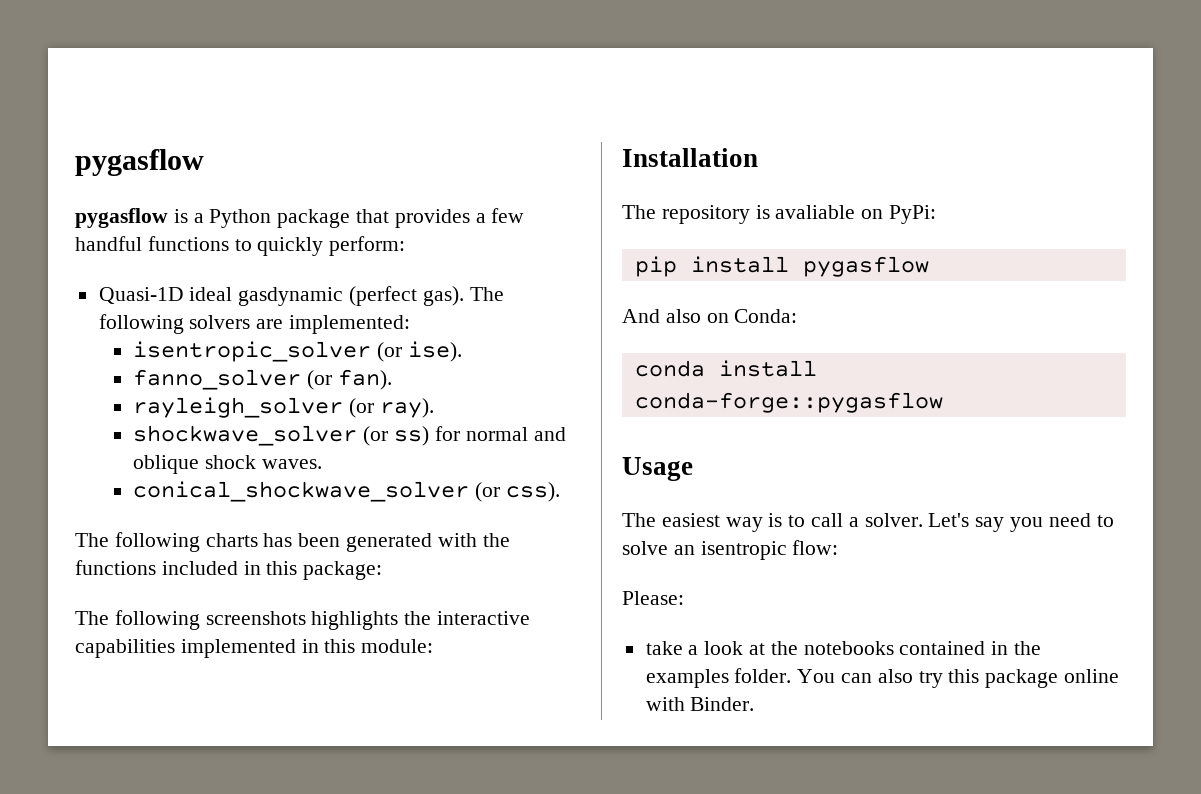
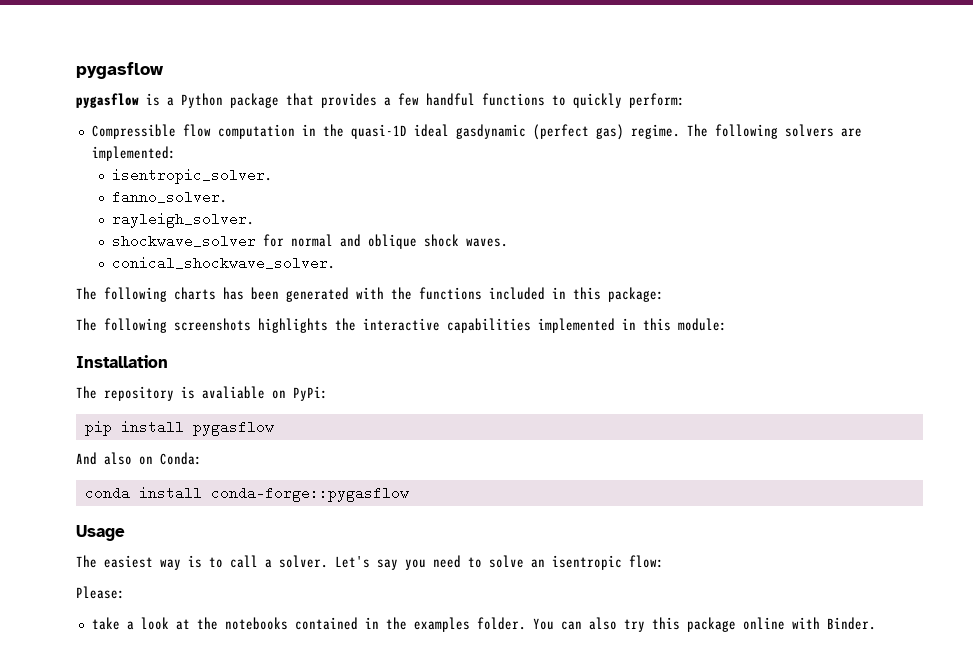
- Quasi-1D ideal gasdynamic (perfect gas).
+ Compressible flow computation in the quasi-1D ideal gasdynamic (perfect gas) regime.
- isentropic_solver (or ise).
- fanno_solver (or fan).
- rayleigh_solver (or ray).
+ isentropic_solver.
+ fanno_solver.
+ rayleigh_solver.
- shockwave_solver (or ss) for normal and oblique shock waves.
+ shockwave_solver for normal and oblique shock waves.
- conical_shockwave_solver (or css).
+ conical_shockwave_solver.

